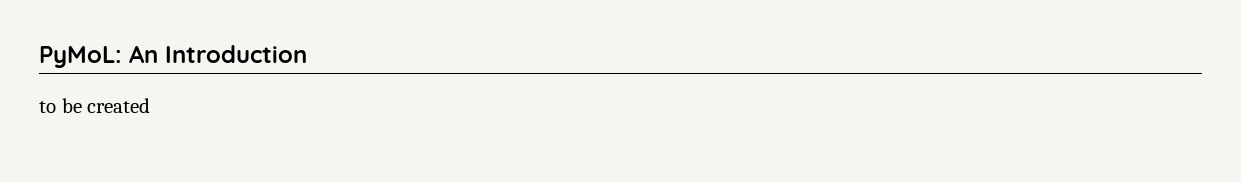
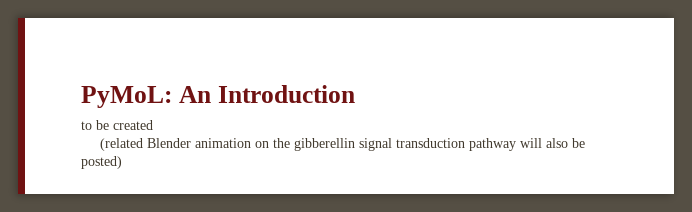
+ (related Blender animation on the gibberellin signal transduction pathway will also be posted)

